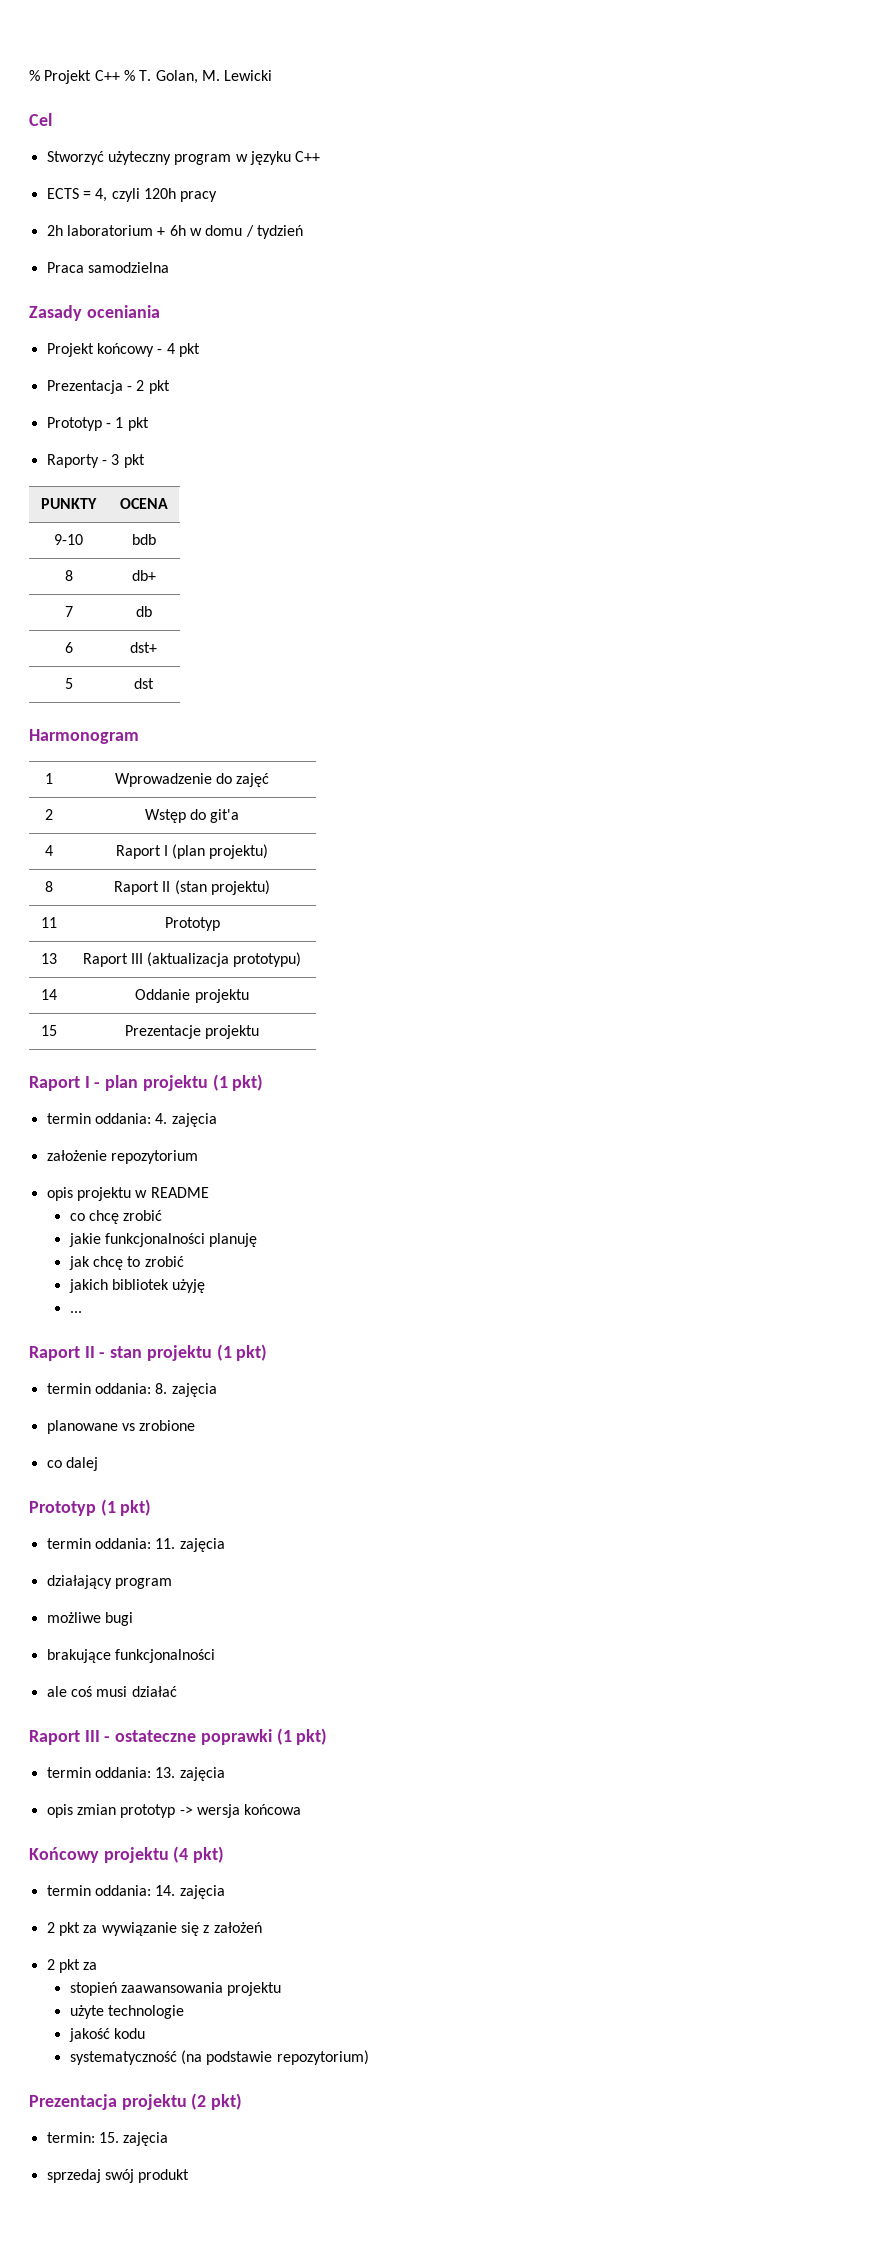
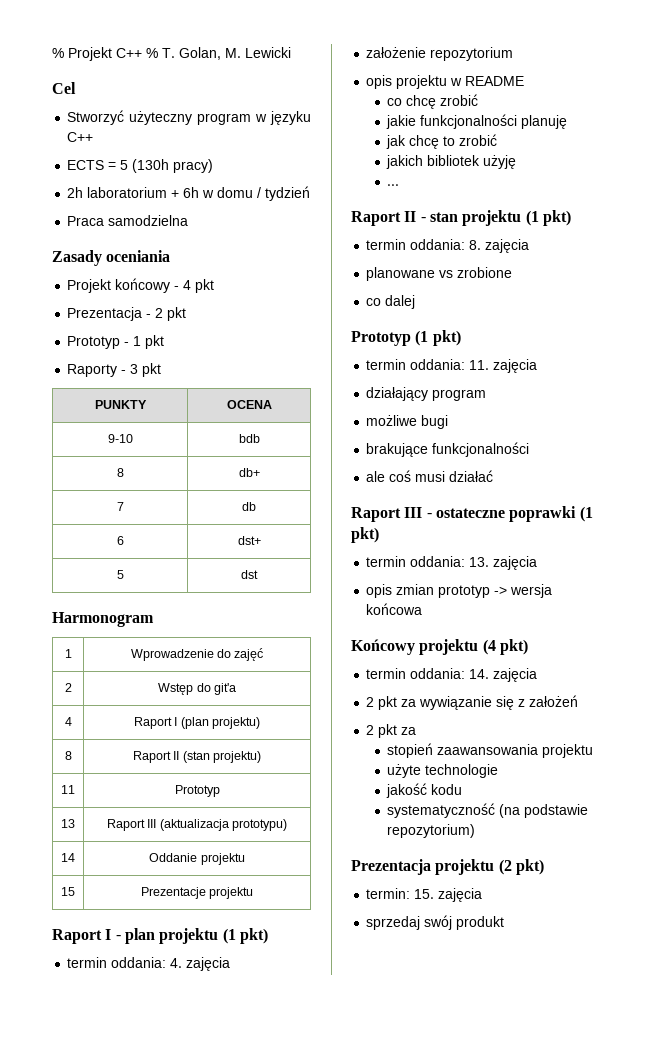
- ECTS = 4, czyli 120h pracy
+ ECTS = 5 (130h pracy)

